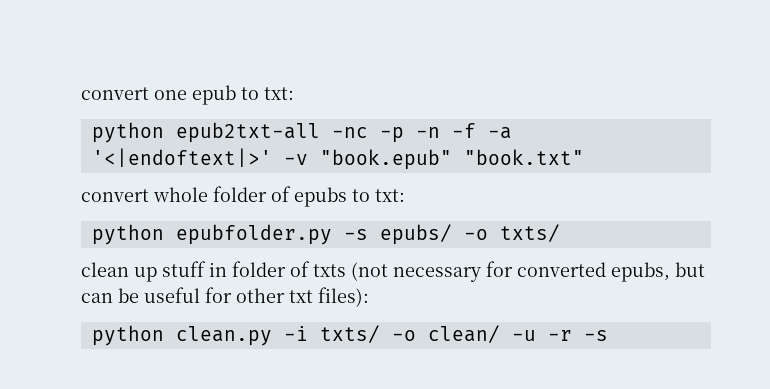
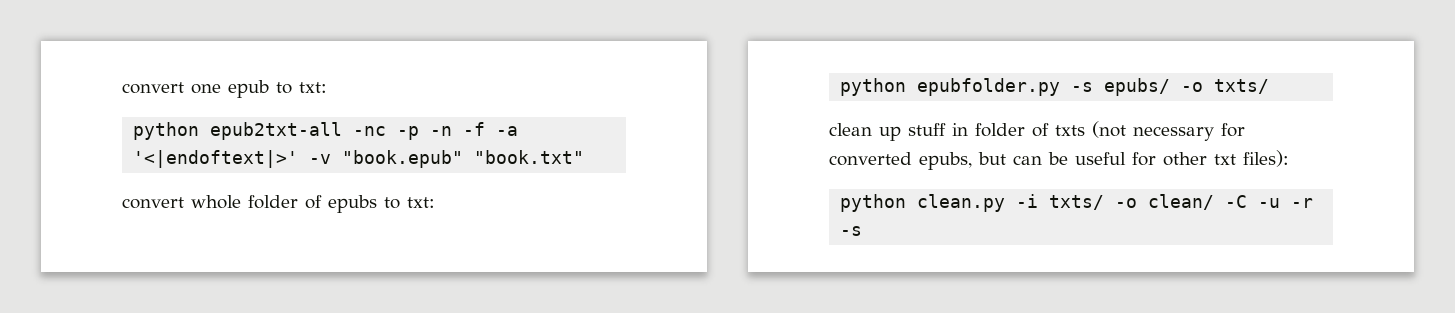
- python clean.py -i txts/ -o clean/ -u -r -s
+ python clean.py -i txts/ -o clean/ -C -u -r -s

